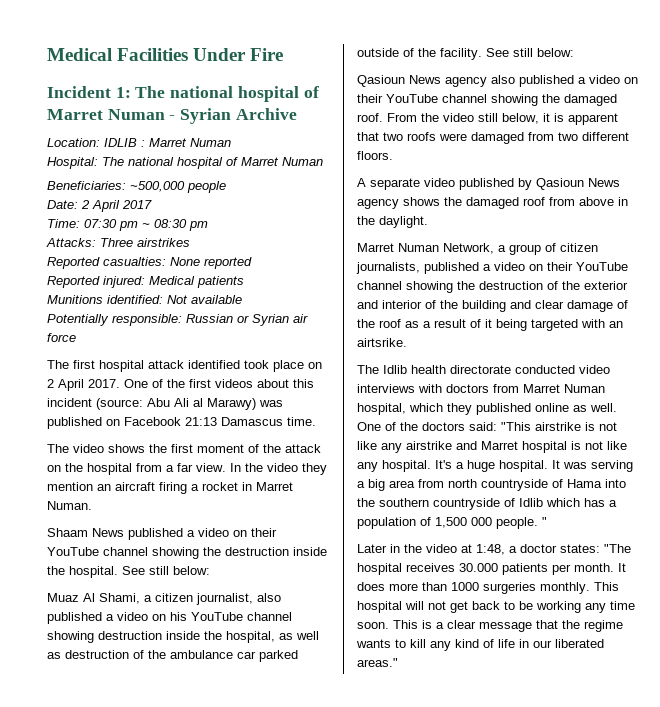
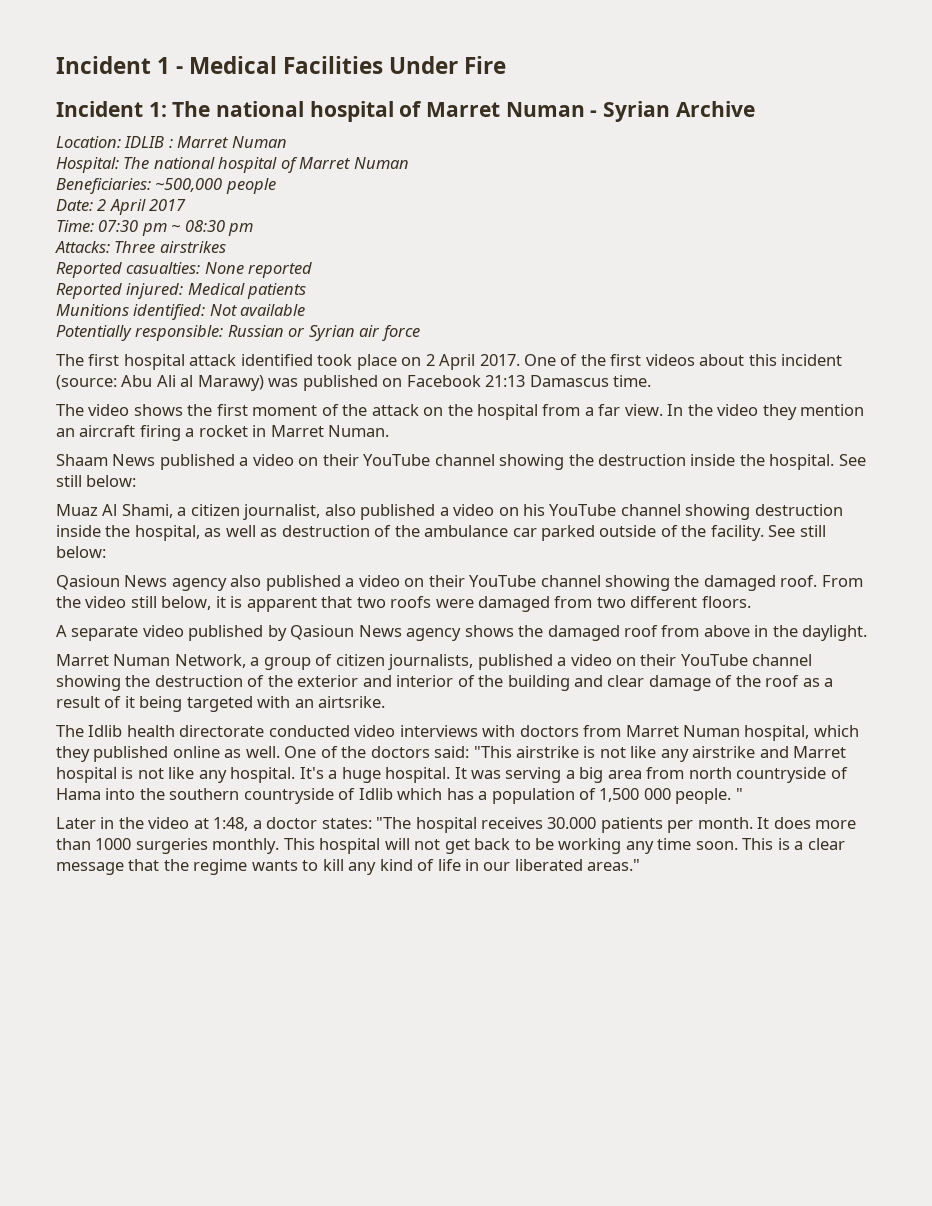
- Medical Facilities Under Fire
+ Incident 1 - Medical Facilities Under Fire

